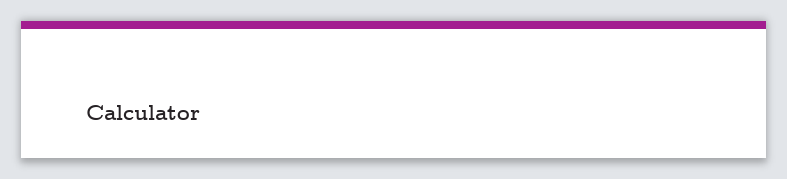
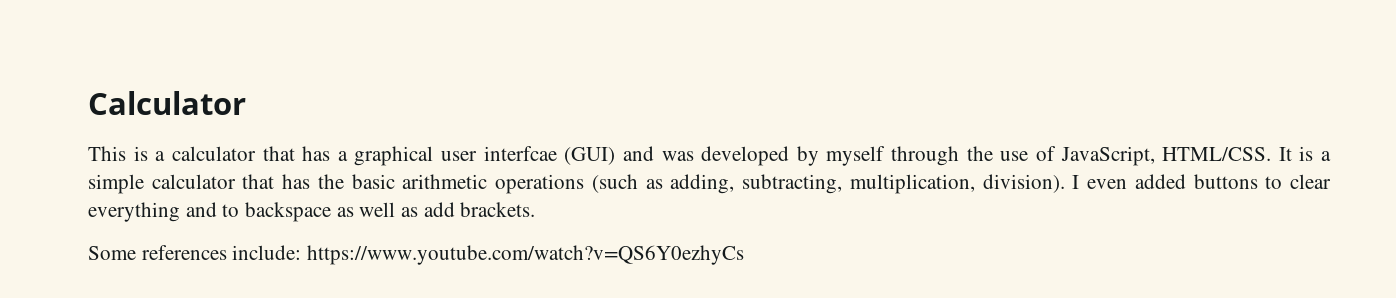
+ This is a calculator that has a graphical user interfcae (GUI) and was developed by myself through the use of JavaScript, HTML/CSS. It is a simple calculator that has the basic arithmetic operations (such as adding, subtracting, multiplication, division). I even added buttons to clear everything and to backspace as well as add brackets.
+ Some references include: https://www.youtube.com/watch?v=QS6Y0ezhyCs

